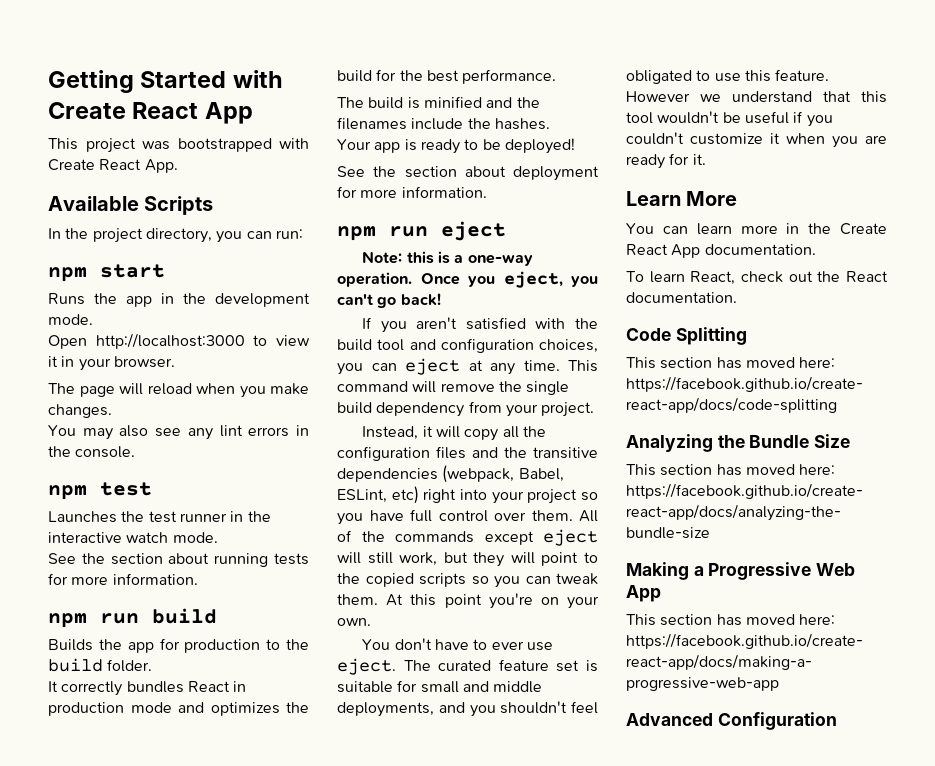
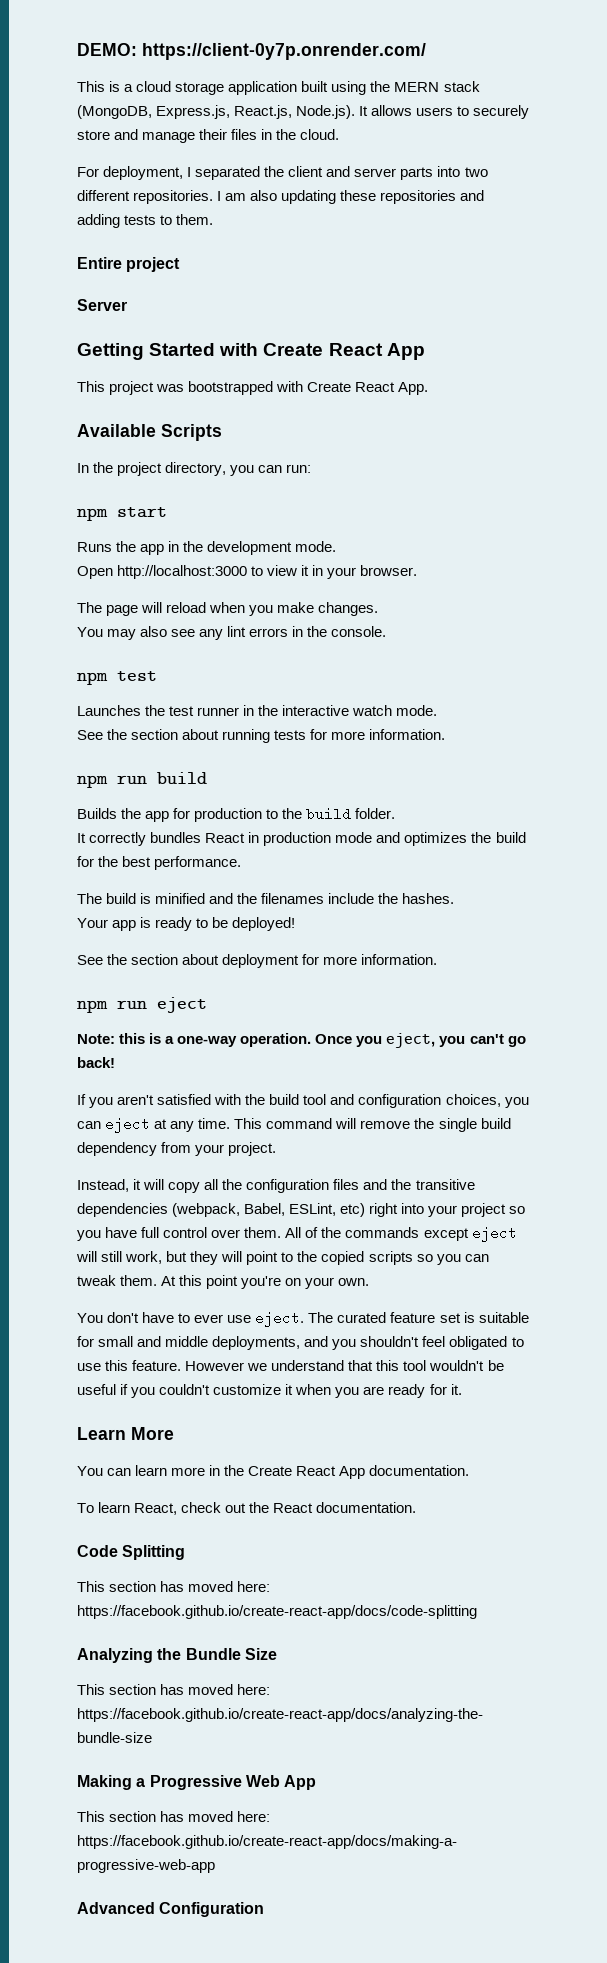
+ DEMO: https://client-0y7p.onrender.com/
+ This is a cloud storage application built using the MERN stack (MongoDB, Express.js, React.js, Node.js). It allows users to securely store and manage their files in the cloud.
+ For deployment, I separated the client and server parts into two different repositories. I am also updating these repositories and adding tests to them.
+ Entire project
+ Server

